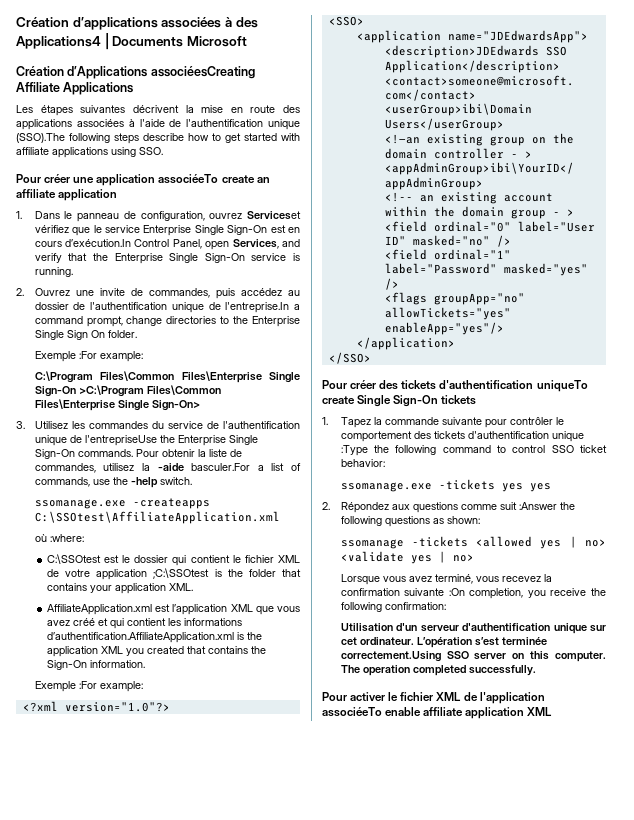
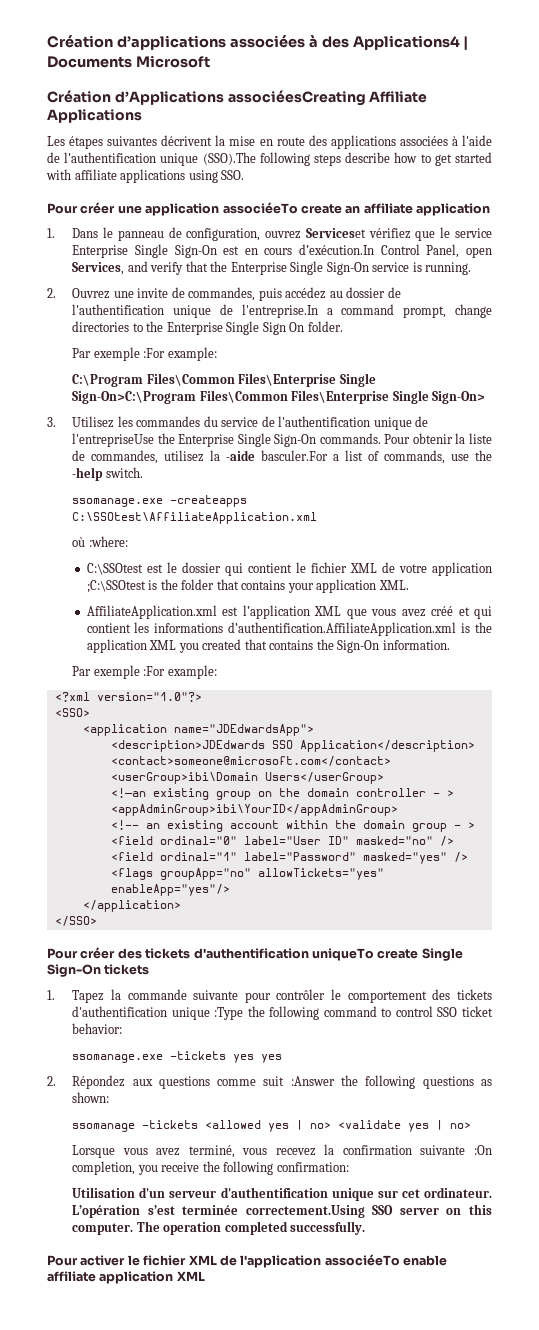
  2. Ouvrez une invite de commandes, puis accédez au dossier de l'authentification unique de l'entreprise.In a command prompt, change directories to the Enterprise Single Sign On folder.
- Exemple :For example:
+ Par exemple :For example:
- C:\Program Files\Common Files\Enterprise Single Sign-On >C:\Program Files\Common Files\Enterprise Single Sign-On>
+ C:\Program Files\Common Files\Enterprise Single Sign-On>C:\Program Files\Common Files\Enterprise Single Sign-On>
  AffiliateApplication.xml est l’application XML que vous avez créé et qui contient les informations d’authentification.AffiliateApplication.xml is the application XML you created that contains the Sign-On information.
- Exemple :For example:
+ Par exemple :For example:

